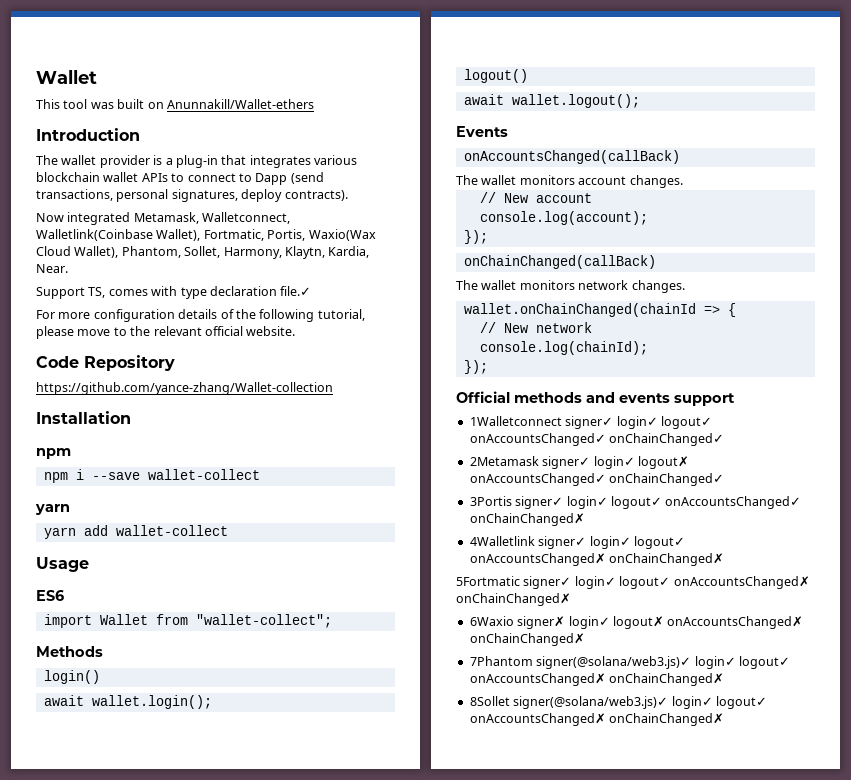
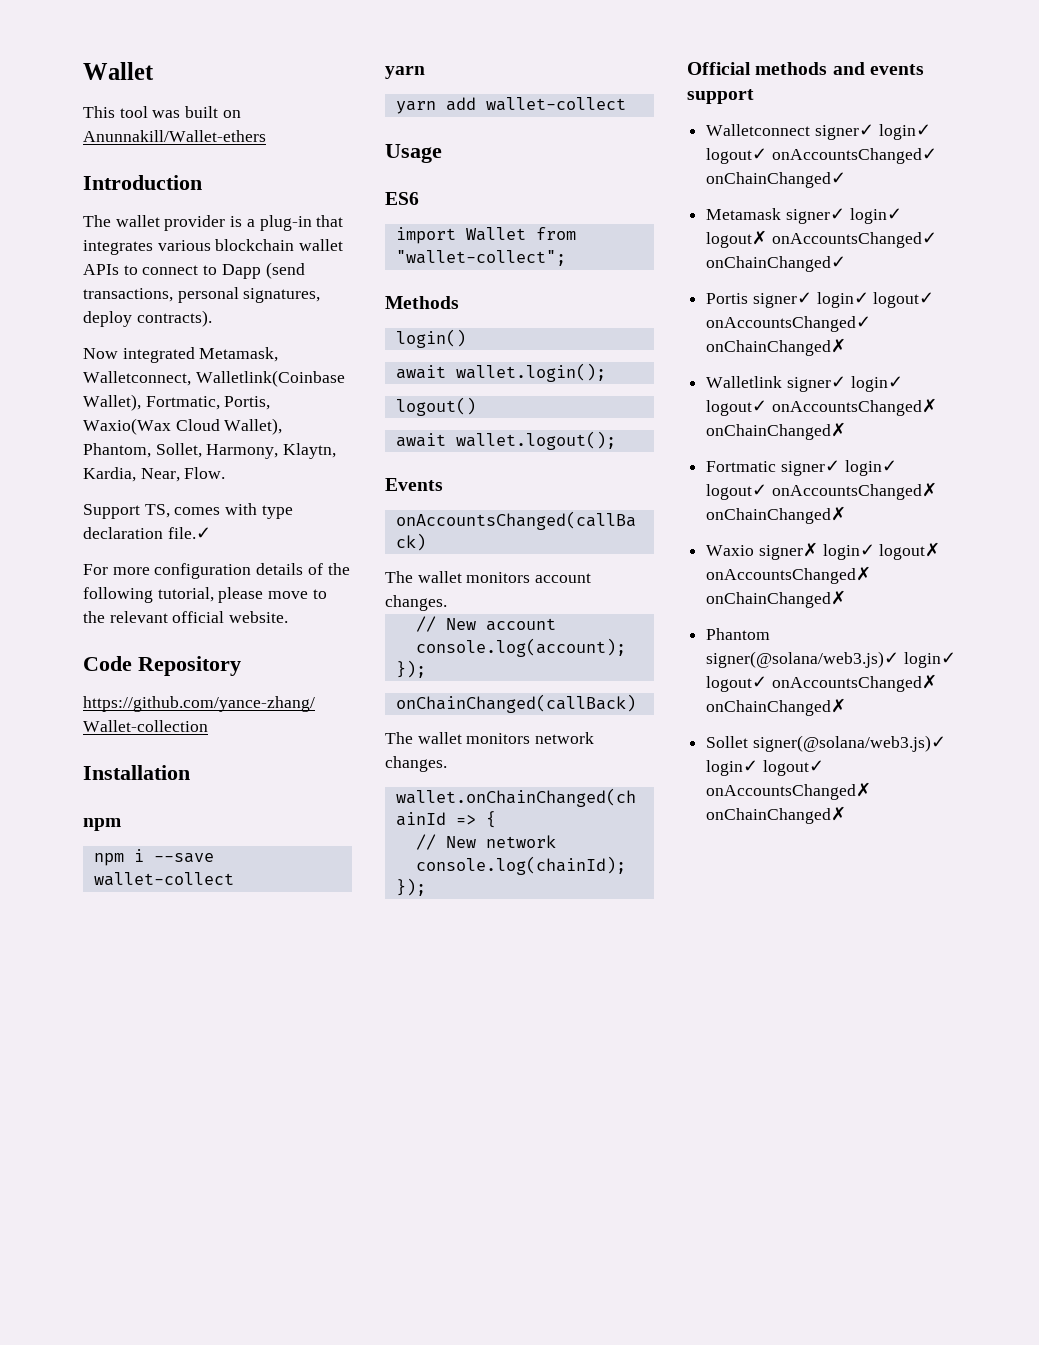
- Now integrated Metamask, Walletconnect, Walletlink(Coinbase Wallet), Fortmatic, Portis, Waxio(Wax Cloud Wallet), Phantom, Sollet, Harmony, Klaytn, Kardia, Near.
+ Now integrated Metamask, Walletconnect, Walletlink(Coinbase Wallet), Fortmatic, Portis, Waxio(Wax Cloud Wallet), Phantom, Sollet, Harmony, Klaytn, Kardia, Near, Flow.
- 1Walletconnect signer✓ login✓ logout✓ onAccountsChanged✓ onChainChanged✓
+ Walletconnect signer✓ login✓ logout✓ onAccountsChanged✓ onChainChanged✓
- 2Metamask signer✓ login✓ logout✗ onAccountsChanged✓ onChainChanged✓
+ Metamask signer✓ login✓ logout✗ onAccountsChanged✓ onChainChanged✓
- 3Portis signer✓ login✓ logout✓ onAccountsChanged✓ onChainChanged✗
+ Portis signer✓ login✓ logout✓ onAccountsChanged✓ onChainChanged✗
- 4Walletlink signer✓ login✓ logout✓ onAccountsChanged✗ onChainChanged✗
- 5Fortmatic signer✓ login✓ logout✓ onAccountsChanged✗ onChainChanged✗
- 6Waxio signer✗ login✓ logout✗ onAccountsChanged✗ onChainChanged✗
+ Walletlink signer✓ login✓ logout✓ onAccountsChanged✗ onChainChanged✗
+ Fortmatic signer✓ login✓ logout✓ onAccountsChanged✗ onChainChanged✗
+ Waxio signer✗ login✓ logout✗ onAccountsChanged✗ onChainChanged✗
- 7Phantom signer(@solana/web3.js)✓ login✓ logout✓ onAccountsChanged✗ onChainChanged✗
+ Phantom signer(@solana/web3.js)✓ login✓ logout✓ onAccountsChanged✗ onChainChanged✗
- 8Sollet signer(@solana/web3.js)✓ login✓ logout✓ onAccountsChanged✗ onChainChanged✗
+ Sollet signer(@solana/web3.js)✓ login✓ logout✓ onAccountsChanged✗ onChainChanged✗

